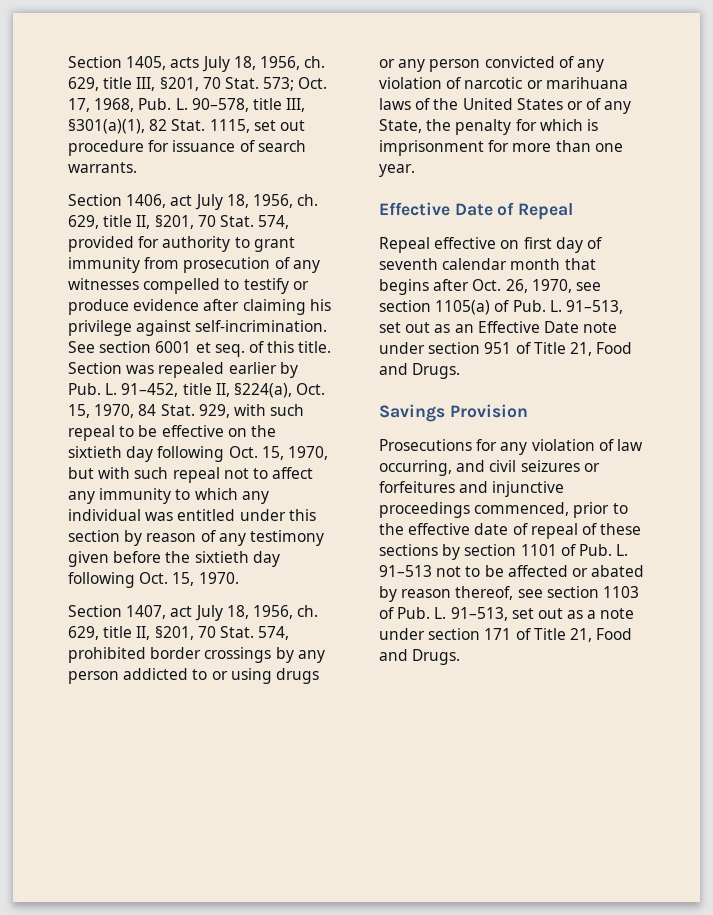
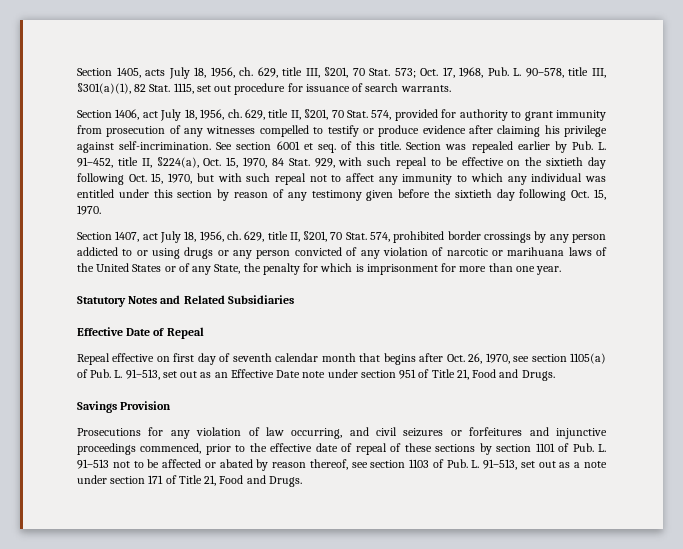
+ Statutory Notes and Related Subsidiaries

